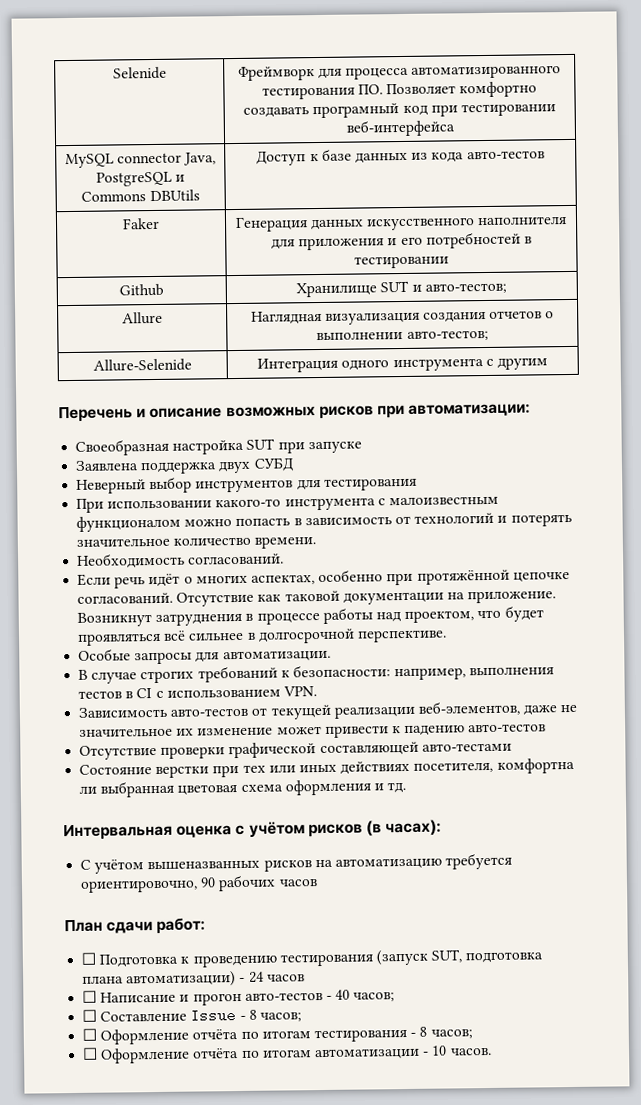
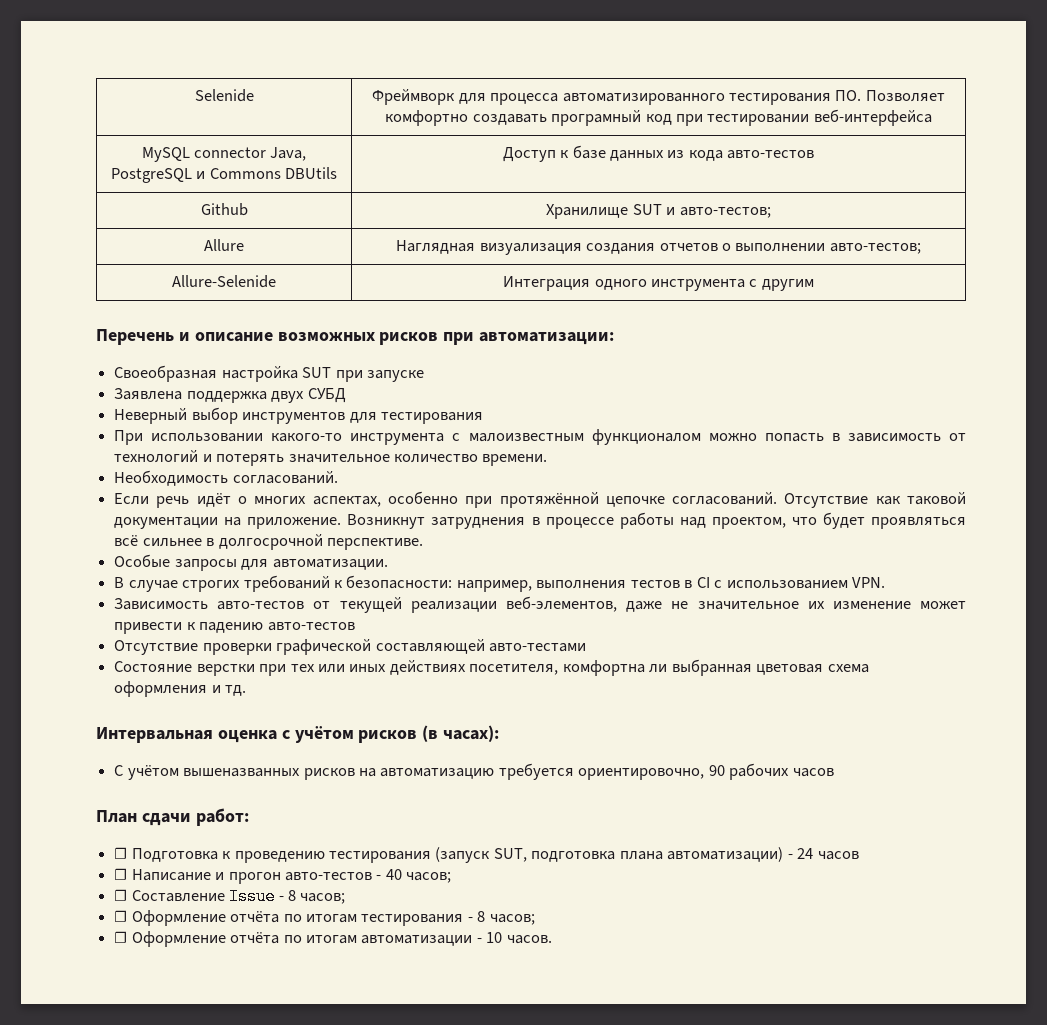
- Faker | Генерация данных искусственного наполнителя для приложения и его потребностей в тестировании

